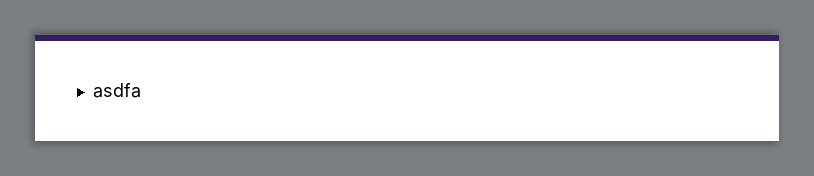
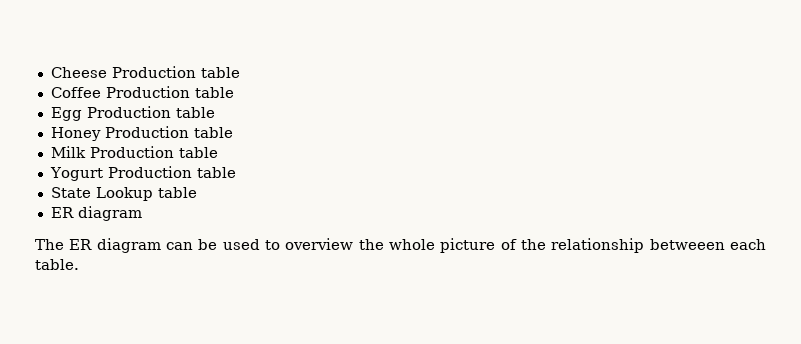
- asdfa
+ Cheese Production table
+ Coffee Production table
+ Egg Production table
+ Honey Production table
+ Milk Production table
+ Yogurt Production table
+ State Lookup table
+ ER diagram
+ The ER diagram can be used to overview the whole picture of the relationship betweeen each table.

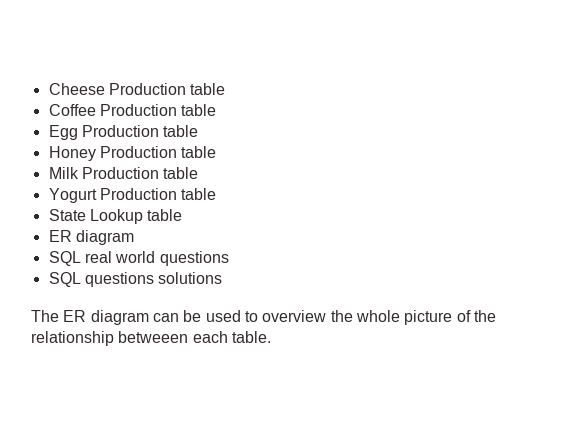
+ SQL real world questions
+ SQL questions solutions

